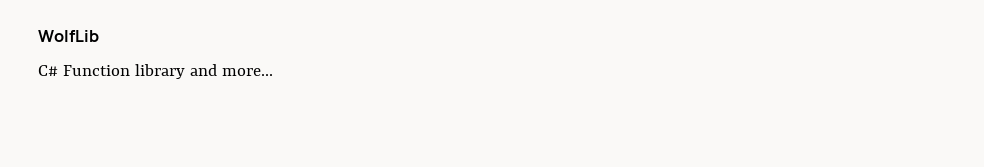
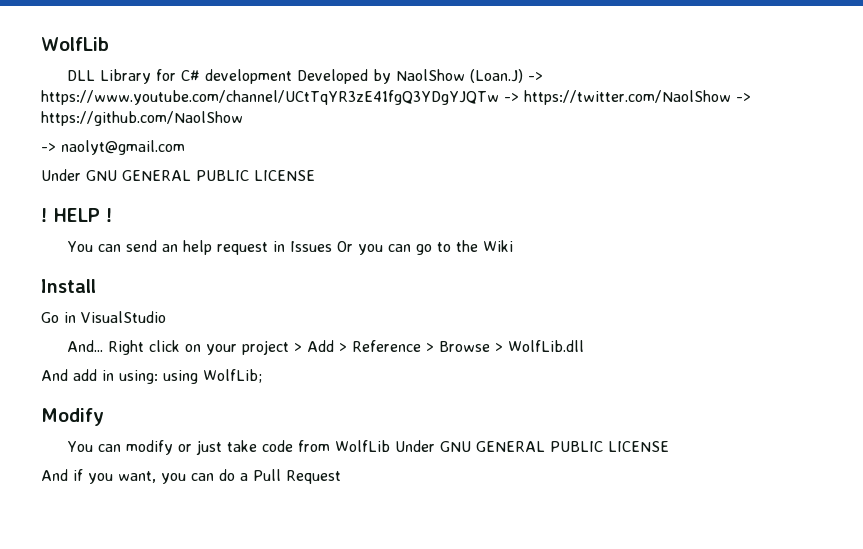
- C# Function library and more...
+ DLL Library for C# development Developed by NaolShow (Loan.J) -> https://www.youtube.com/channel/UCtTqYR3zE41fgQ3YDgYJQTw -> https://twitter.com/NaolShow -> https://github.com/NaolShow
+ -> naolyt@gmail.com
+ Under GNU GENERAL PUBLIC LICENSE
+ ! HELP !
+ You can send an help request in Issues Or you can go to the Wiki
+ Install
+ Go in VisualStudio
+ And... Right click on your project > Add > Reference > Browse > WolfLib.dll
+ And add in using: using WolfLib;
+ Modify
+ You can modify or just take code from WolfLib Under GNU GENERAL PUBLIC LICENSE
+ And if you want, you can do a Pull Request

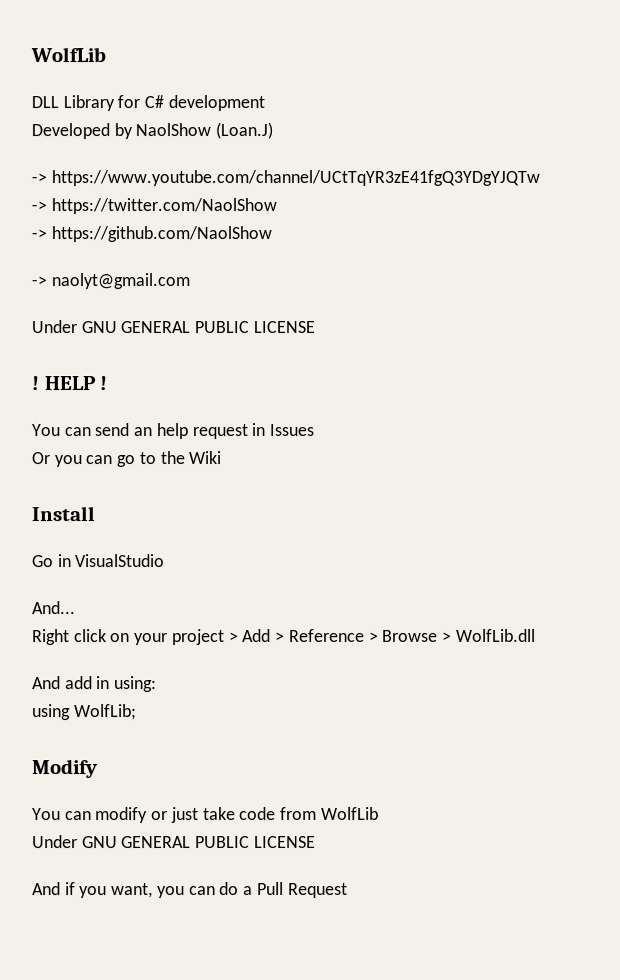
- DLL Library for C# development Developed by NaolShow (Loan.J) -> https://www.youtube.com/channel/UCtTqYR3zE41fgQ3YDgYJQTw -> https://twitter.com/NaolShow -> https://github.com/NaolShow
+ DLL Library for C# development
+ Developed by NaolShow (Loan.J)
+ -> https://www.youtube.com/channel/UCtTqYR3zE41fgQ3YDgYJQTw
+ -> https://twitter.com/NaolShow
+ -> https://github.com/NaolShow
- You can send an help request in Issues Or you can go to the Wiki
+ You can send an help request in Issues
+ Or you can go to the Wiki
- And... Right click on your project > Add > Reference > Browse > WolfLib.dll
+ And...
+ Right click on your project > Add > Reference > Browse > WolfLib.dll
- And add in using: using WolfLib;
+ And add in using:
+ using WolfLib;
- You can modify or just take code from WolfLib Under GNU GENERAL PUBLIC LICENSE
+ You can modify or just take code from WolfLib
+ Under GNU GENERAL PUBLIC LICENSE

